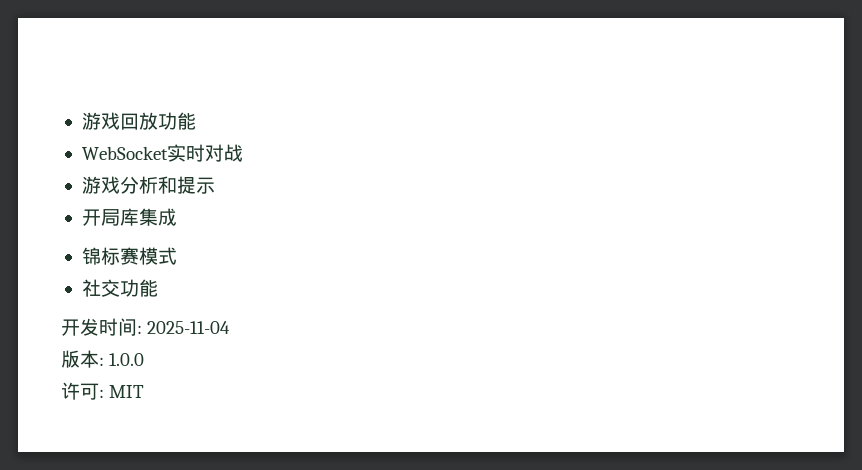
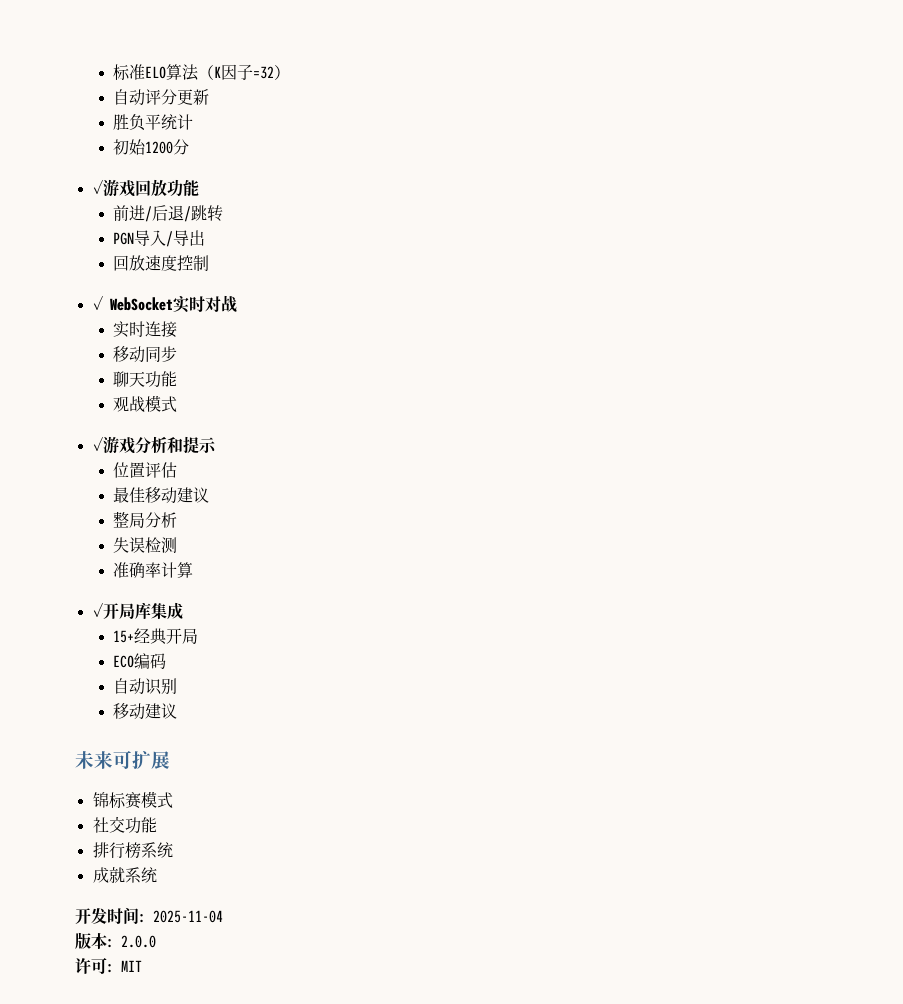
- 游戏回放功能
- WebSocket实时对战
- 游戏分析和提示
- 开局库集成
+ 标准ELO算法（K因子=32）
+ 自动评分更新
+ 胜负平统计
+ 初始1200分
+ ✓游戏回放功能
+ 前进/后退/跳转
+ PGN导入/导出
+ 回放速度控制
+ ✓ WebSocket实时对战
+ 实时连接
+ 移动同步
+ 聊天功能
+ 观战模式
+ ✓游戏分析和提示
+ 位置评估
+ 最佳移动建议
+ 整局分析
+ 失误检测
+ 准确率计算
+ ✓开局库集成
+ 15+经典开局
+ ECO编码
+ 自动识别
+ 移动建议
+ 未来可扩展
+ 排行榜系统
+ 成就系统
- 版本: 1.0.0
+ 版本: 2.0.0

